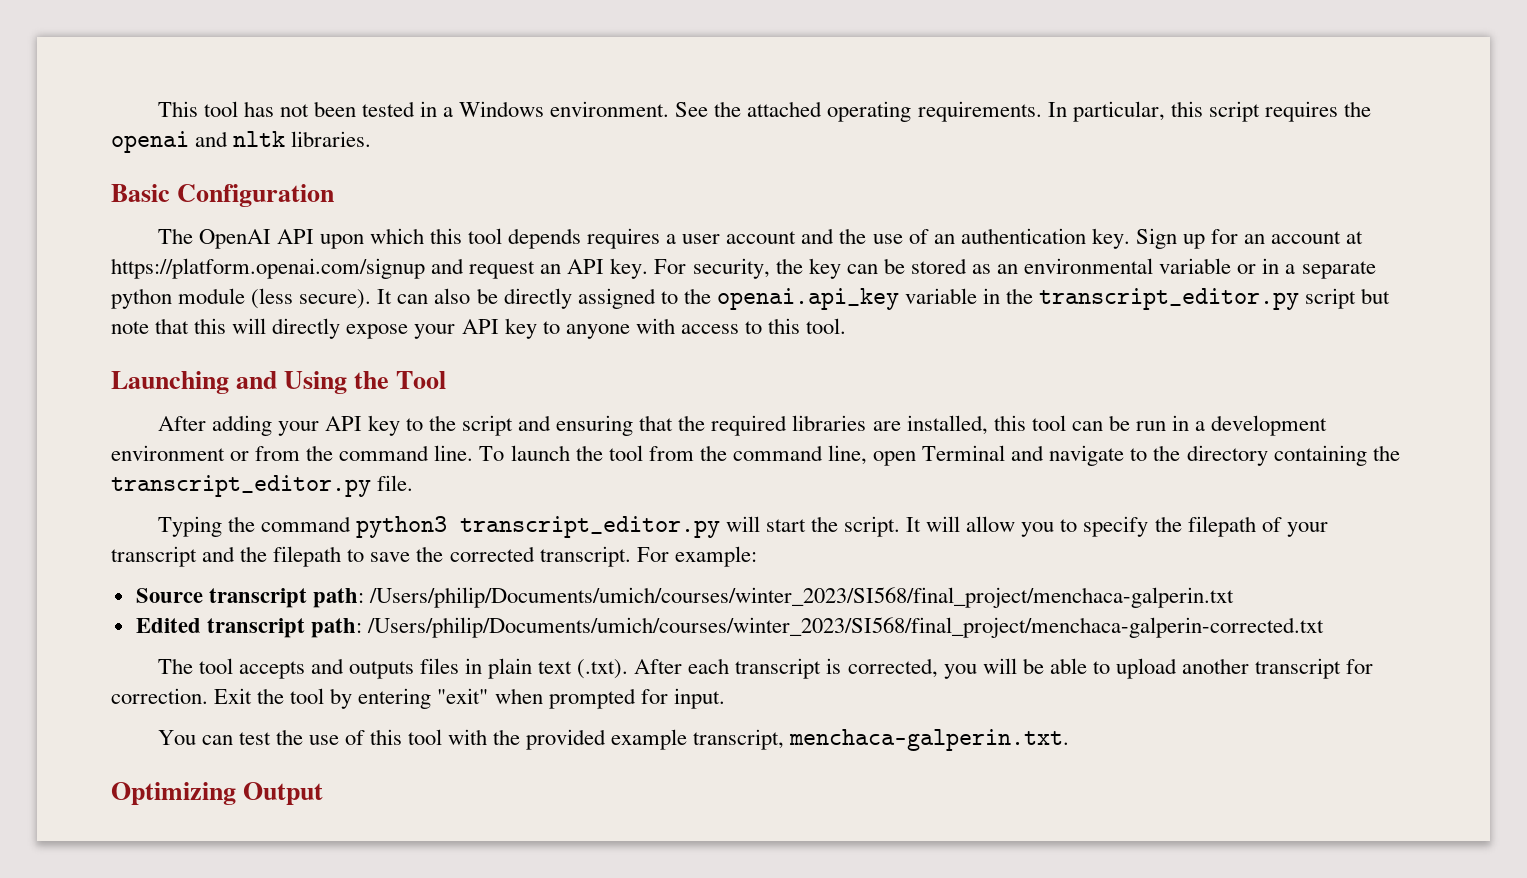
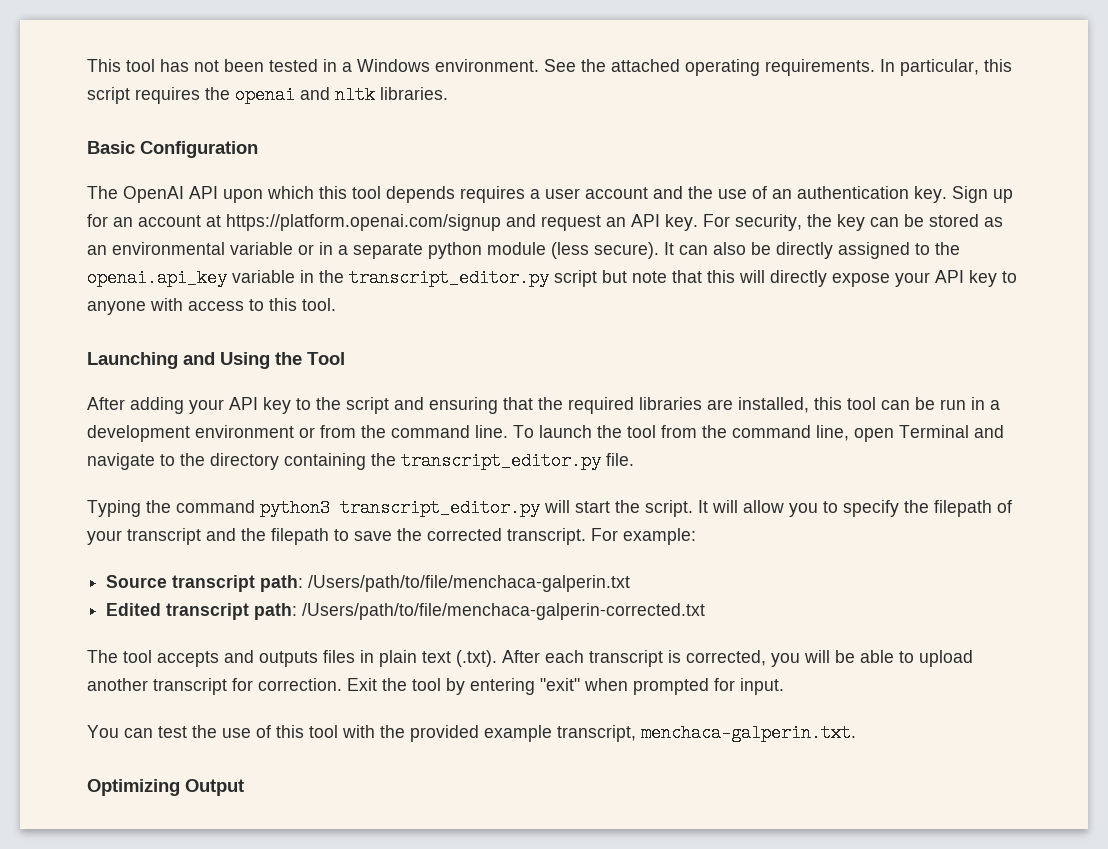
- Source transcript path: /Users/philip/Documents/umich/courses/winter_2023/SI568/final_project/menchaca-galperin.txt
+ Source transcript path: /Users/path/to/file/menchaca-galperin.txt
- Edited transcript path: /Users/philip/Documents/umich/courses/winter_2023/SI568/final_project/menchaca-galperin-corrected.txt
+ Edited transcript path: /Users/path/to/file/menchaca-galperin-corrected.txt

